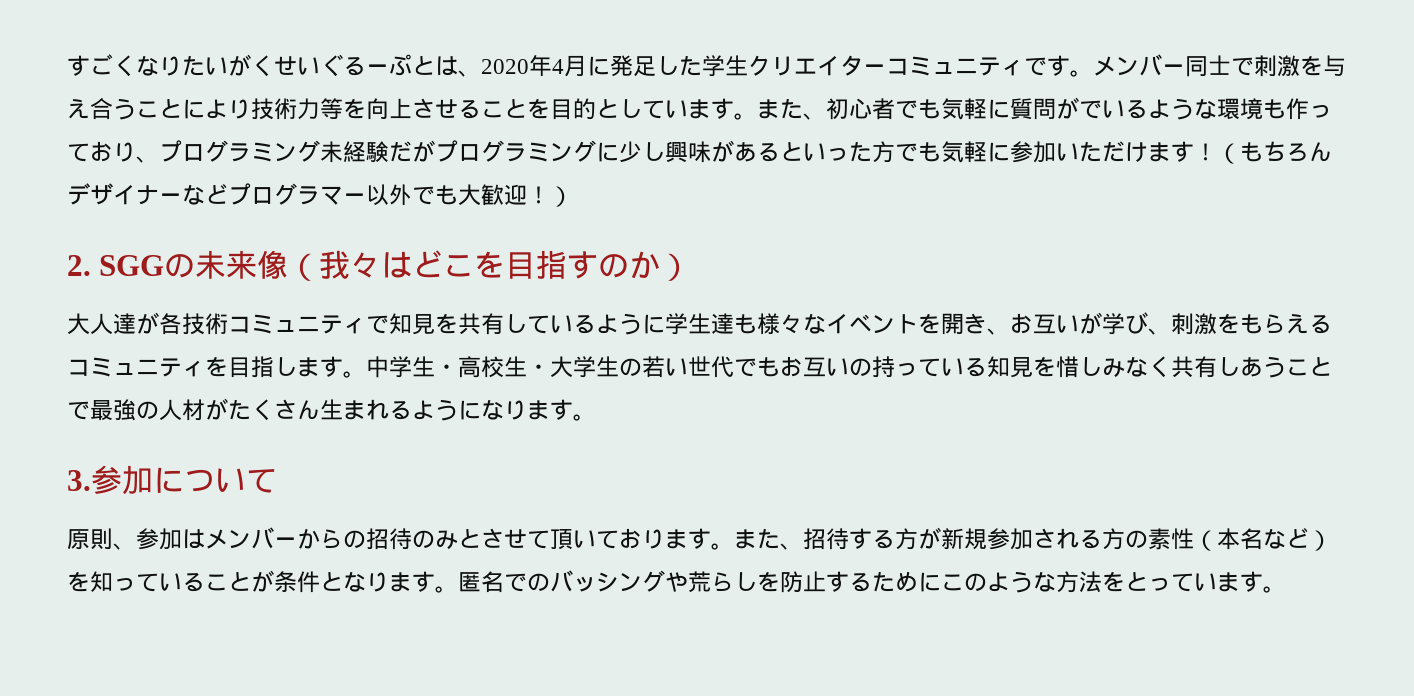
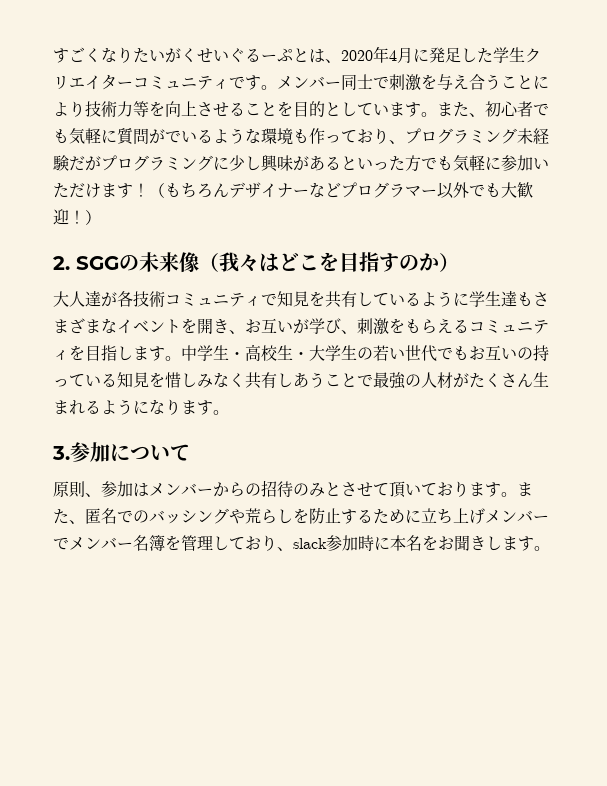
- 大人達が各技術コミュニティで知見を共有しているように学生達も様々なイベントを開き、お互いが学び、刺激をもらえるコミュニティを目指します。
+ 大人達が各技術コミュニティで知見を共有しているように学生達もさまざまなイベントを開き、お互いが学び、刺激をもらえるコミュニティを目指します。
- また、招待する方が新規参加される方の素性（本名など）を知っていることが条件となります。匿名でのバッシングや荒らしを防止するためにこのような方法をとっています。
+ また、匿名でのバッシングや荒らしを防止するために立ち上げメンバーでメンバー名簿を管理しており、slack参加時に本名をお聞きします。

